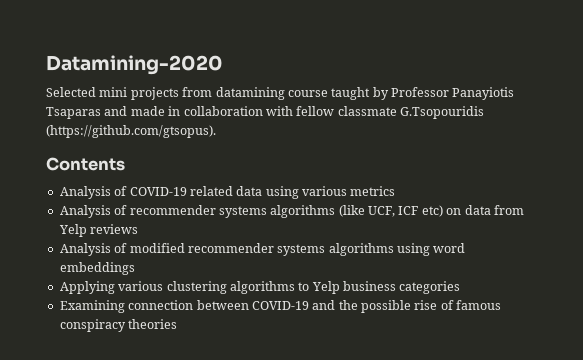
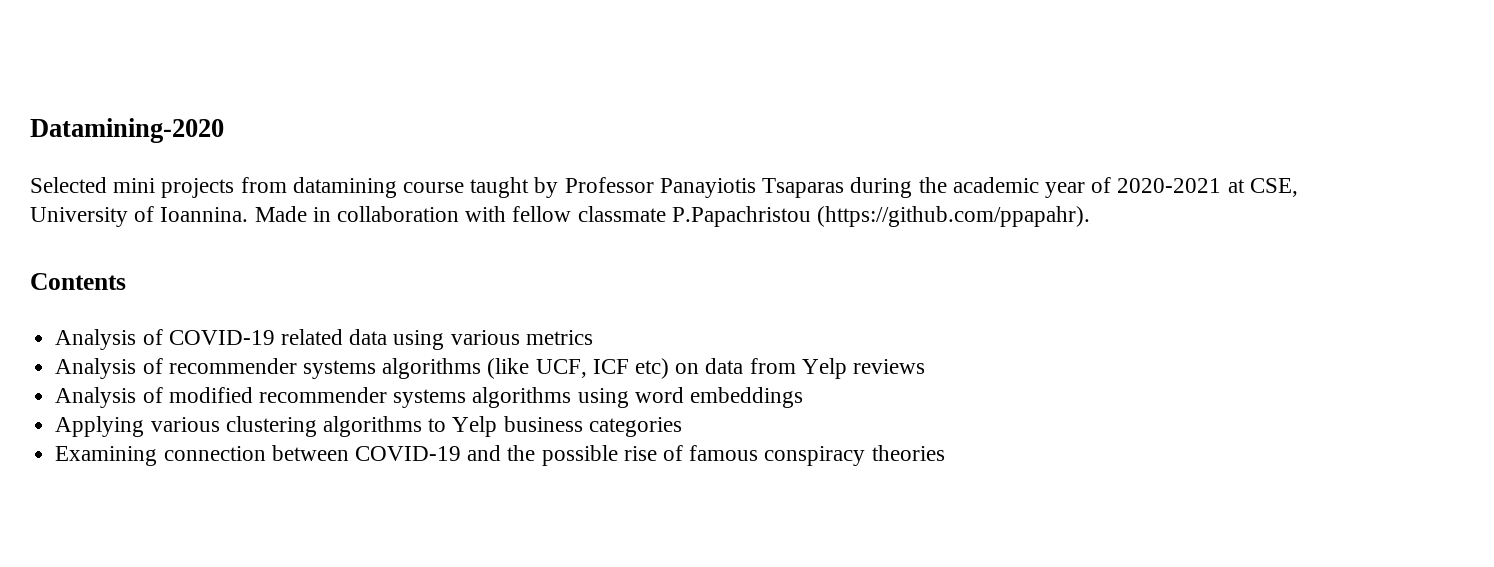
- Selected mini projects from datamining course taught by Professor Panayiotis Tsaparas and made in collaboration with fellow classmate G.Tsopouridis (https://github.com/gtsopus).
+ Selected mini projects from datamining course taught by Professor Panayiotis Tsaparas during the academic year of 2020-2021 at CSE, University of Ioannina. Made in collaboration with fellow classmate P.Papachristou (https://github.com/ppapahr).

